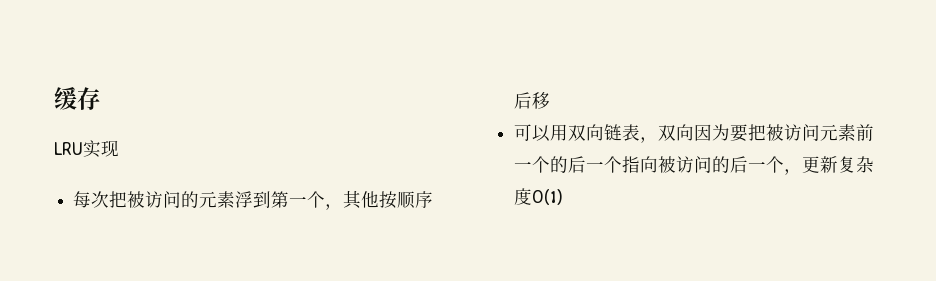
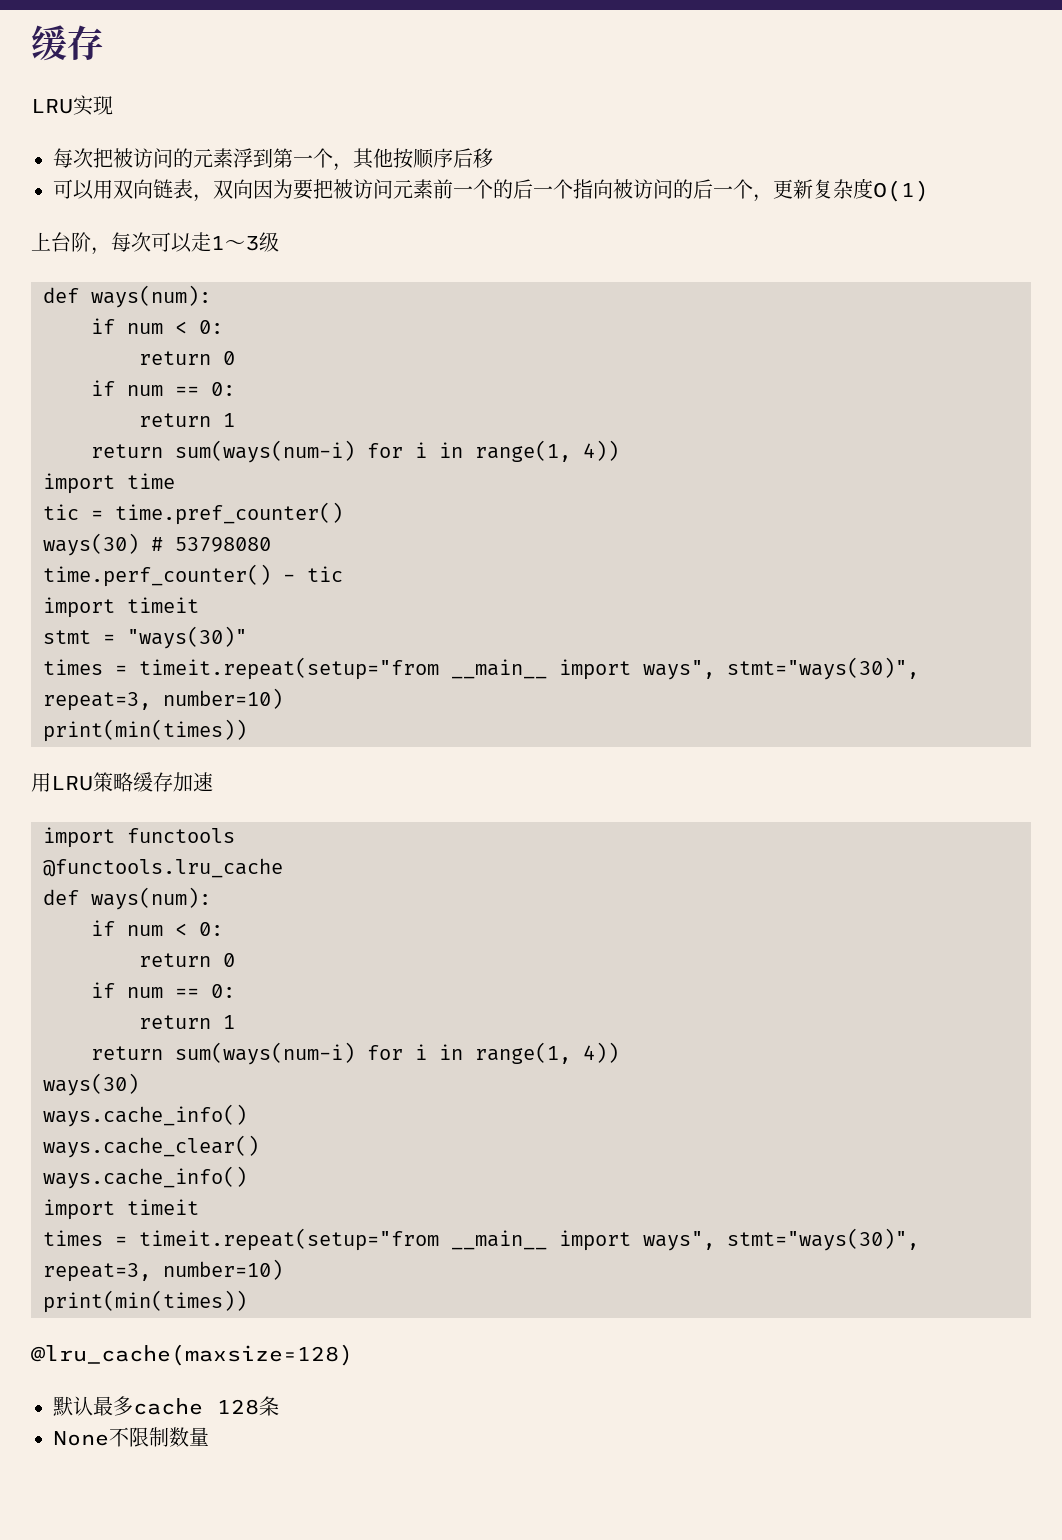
+ 上台阶，每次可以走1～3级
+ def ways(num):
+ if num < 0:
+ return 0
+ if num == 0:
+ return 1
+ return sum(ways(num-i) for i in range(1, 4))
+ import time
+ tic = time.pref_counter()
+ ways(30) # 53798080
+ time.perf_counter() - tic
+ import timeit
+ stmt = "ways(30)"
+ times = timeit.repeat(setup="from __main__ import ways", stmt="ways(30)", repeat=3, number=10)
+ print(min(times))
+ 用LRU策略缓存加速
+ import functools
+ @functools.lru_cache
+ def ways(num):
+ if num < 0:
+ return 0
+ if num == 0:
+ return 1
+ return sum(ways(num-i) for i in range(1, 4))
+ ways(30)
+ ways.cache_info()
+ ways.cache_clear()
+ ways.cache_info()
+ import timeit
+ times = timeit.repeat(setup="from __main__ import ways", stmt="ways(30)", repeat=3, number=10)
+ print(min(times))
+ @lru_cache(maxsize=128)
+ 默认最多cache 128条
+ None不限制数量

